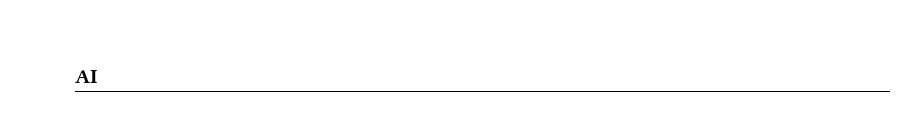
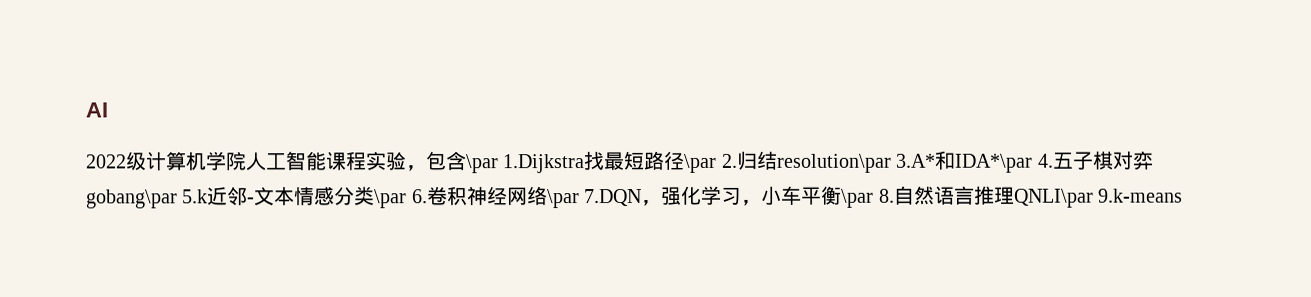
+ 2022级计算机学院人工智能课程实验，包含\par 1.Dijkstra找最短路径\par 2.归结resolution\par 3.A*和IDA*\par 4.五子棋对弈gobang\par 5.k近邻-文本情感分类\par 6.卷积神经网络\par 7.DQN，强化学习，小车平衡\par 8.自然语言推理QNLI\par 9.k-means

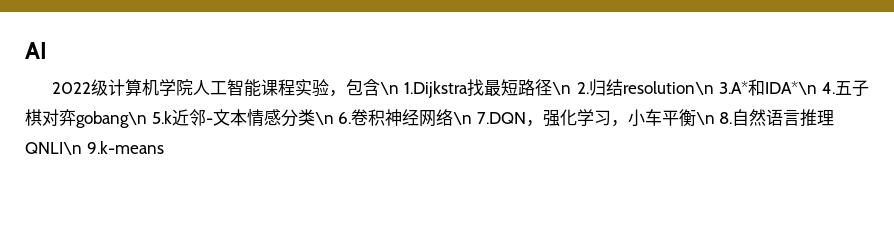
- 2022级计算机学院人工智能课程实验，包含\par 1.Dijkstra找最短路径\par 2.归结resolution\par 3.A*和IDA*\par 4.五子棋对弈gobang\par 5.k近邻-文本情感分类\par 6.卷积神经网络\par 7.DQN，强化学习，小车平衡\par 8.自然语言推理QNLI\par 9.k-means
+ 2022级计算机学院人工智能课程实验，包含\n 1.Dijkstra找最短路径\n 2.归结resolution\n 3.A*和IDA*\n 4.五子棋对弈gobang\n 5.k近邻-文本情感分类\n 6.卷积神经网络\n 7.DQN，强化学习，小车平衡\n 8.自然语言推理QNLI\n 9.k-means

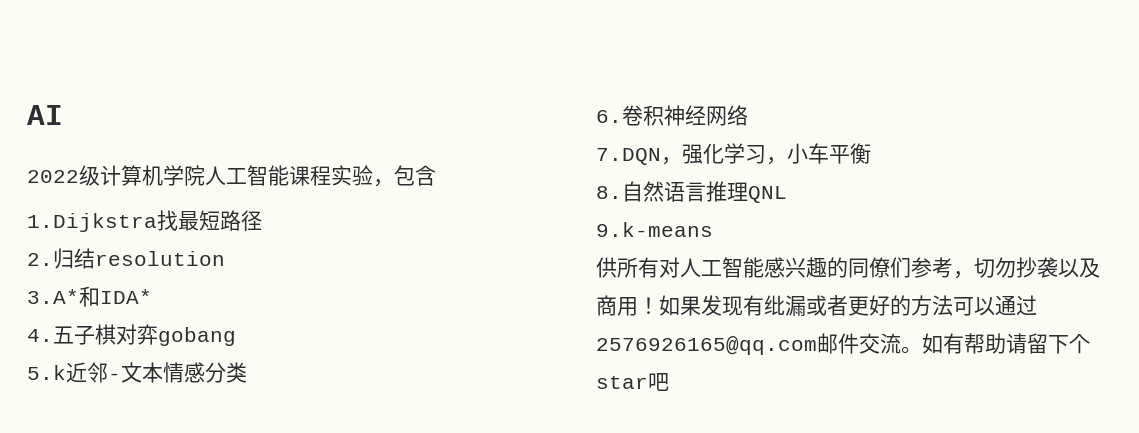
- 2022级计算机学院人工智能课程实验，包含\n 1.Dijkstra找最短路径\n 2.归结resolution\n 3.A*和IDA*\n 4.五子棋对弈gobang\n 5.k近邻-文本情感分类\n 6.卷积神经网络\n 7.DQN，强化学习，小车平衡\n 8.自然语言推理QNLI\n 9.k-means
+ 2022级计算机学院人工智能课程实验，包含
+ 1.Dijkstra找最短路径
+ 2.归结resolution
+ 3.A*和IDA*
+ 4.五子棋对弈gobang
+ 5.k近邻-文本情感分类
+ 6.卷积神经网络
+ 7.DQN，强化学习，小车平衡
+ 8.自然语言推理QNL
+ 9.k-means
+ 供所有对人工智能感兴趣的同僚们参考，切勿抄袭以及商用！如果发现有纰漏或者更好的方法可以通过2576926165@qq.com邮件交流。如有帮助请留下个star吧

